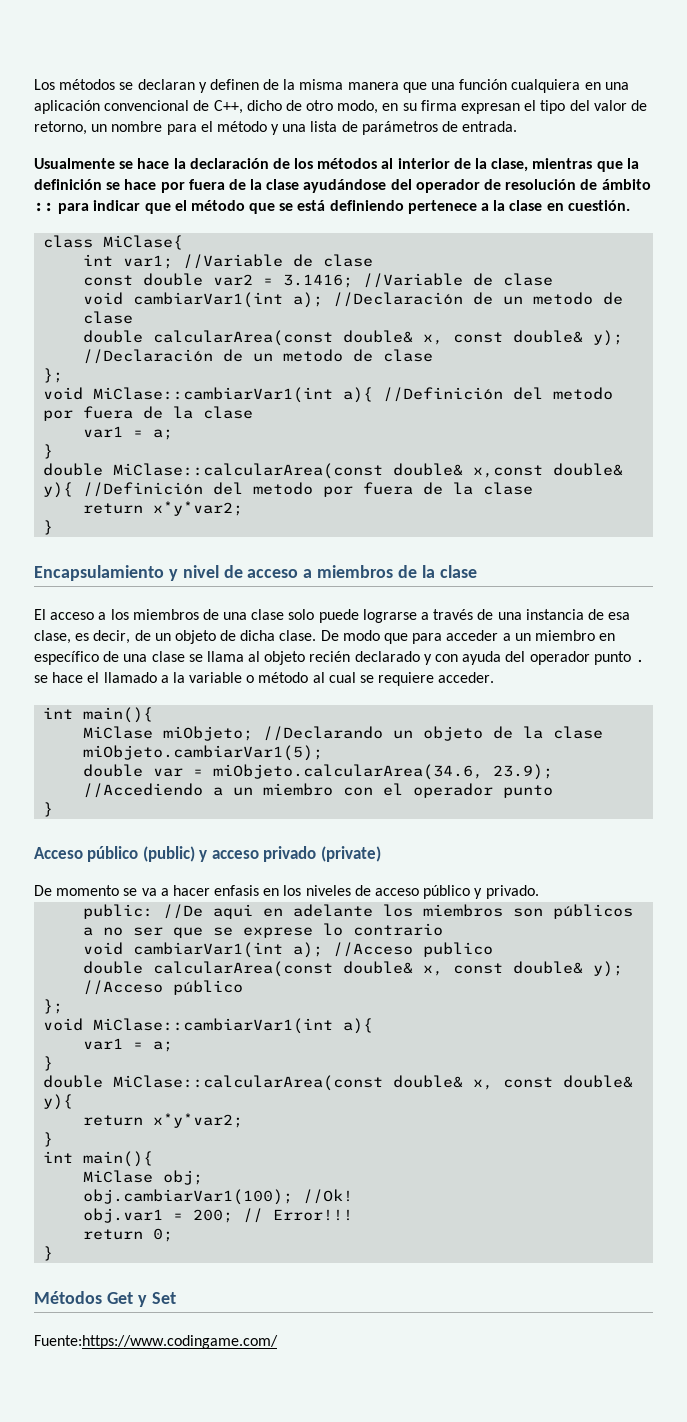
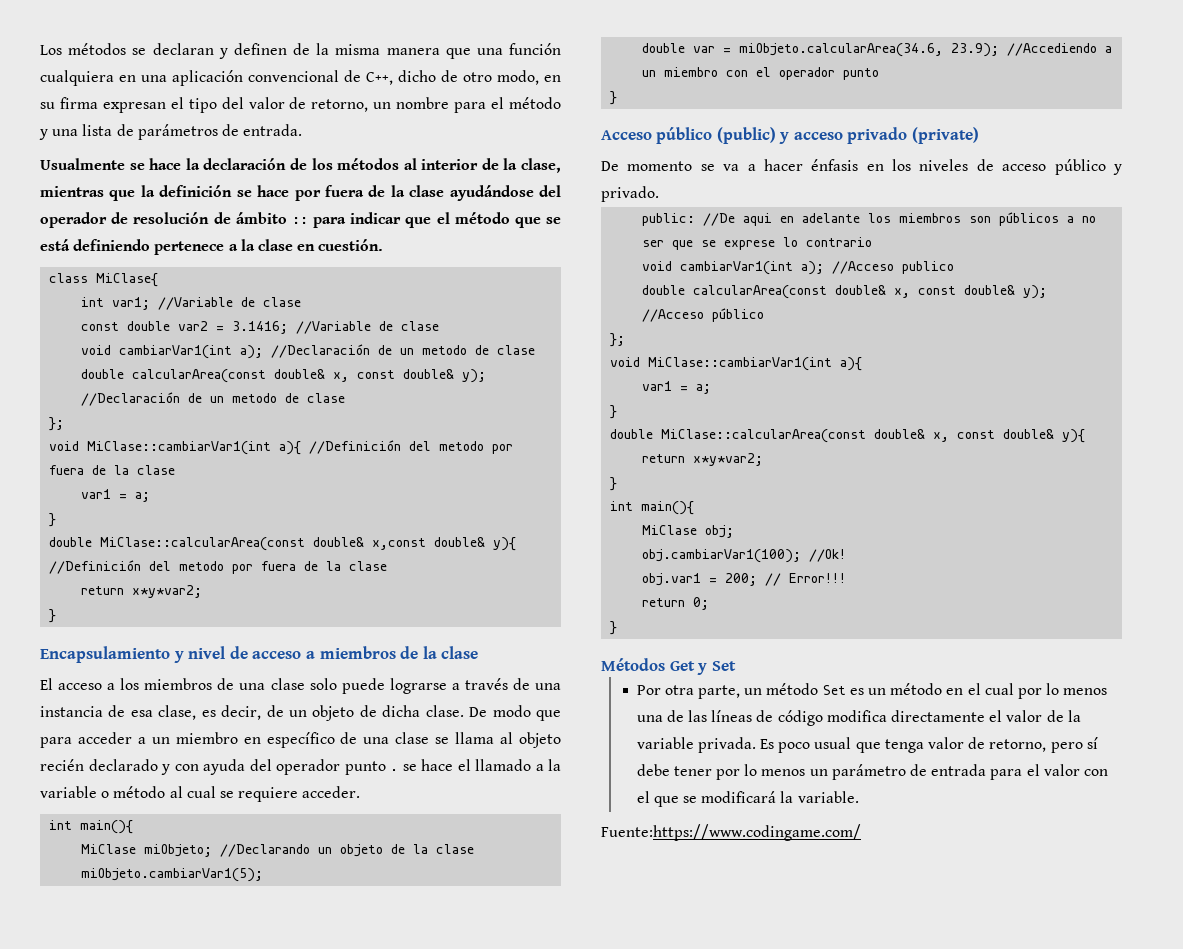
- De momento se va a hacer enfasis en los niveles de acceso público y privado.
+ De momento se va a hacer énfasis en los niveles de acceso público y privado.
+ Por otra parte, un método Set es un método en el cual por lo menos una de las líneas de código modifica directamente el valor de la variable privada. Es poco usual que tenga valor de retorno, pero sí debe tener por lo menos un parámetro de entrada para el valor con el que se modificará la variable.

